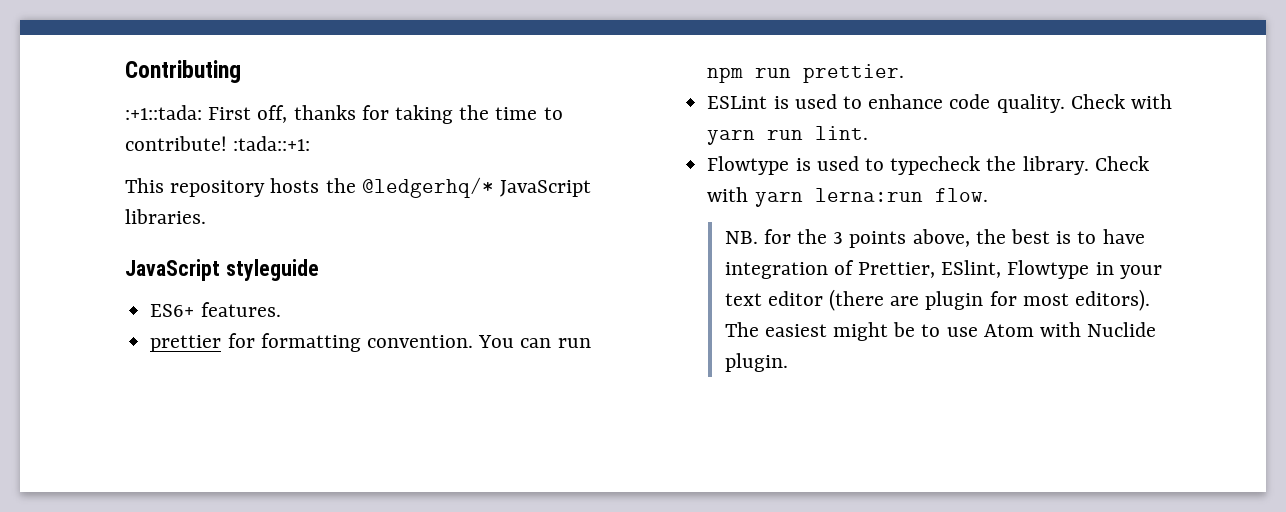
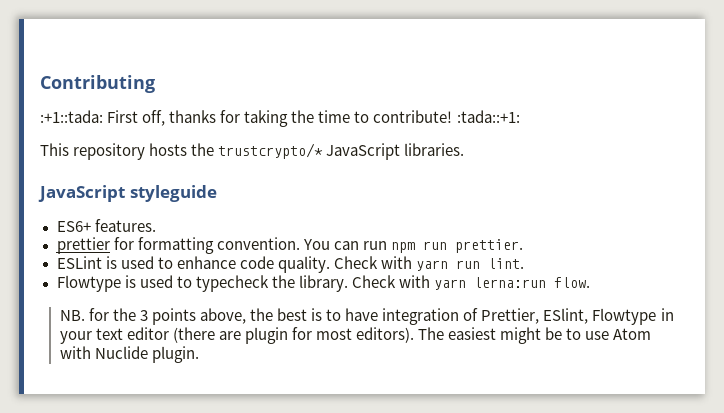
- This repository hosts the @ledgerhq/* JavaScript libraries.
+ This repository hosts the trustcrypto/* JavaScript libraries.

